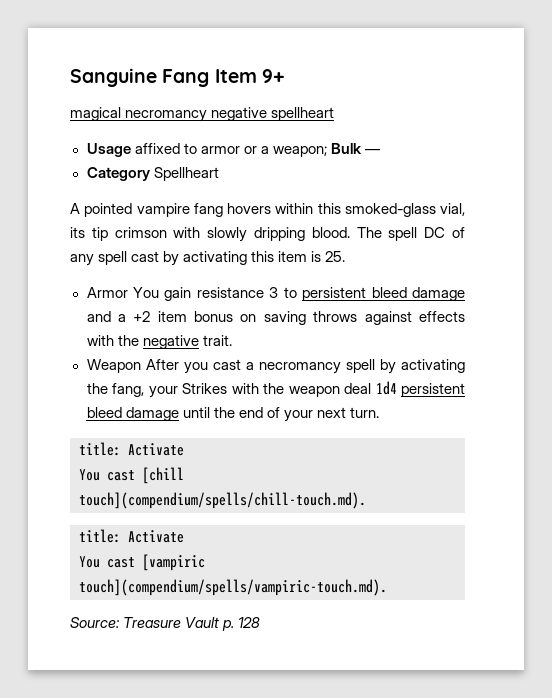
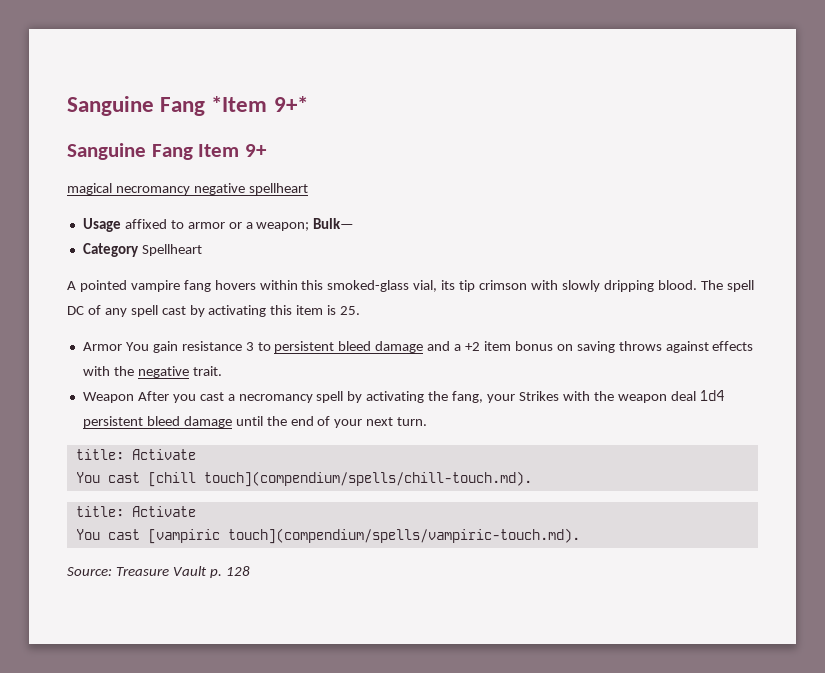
+ Sanguine Fang *Item 9+*
- Usage affixed to armor or a weapon; Bulk —
+ Usage affixed to armor or a weapon; Bulk—

